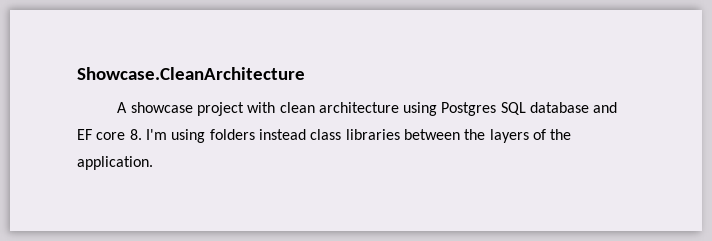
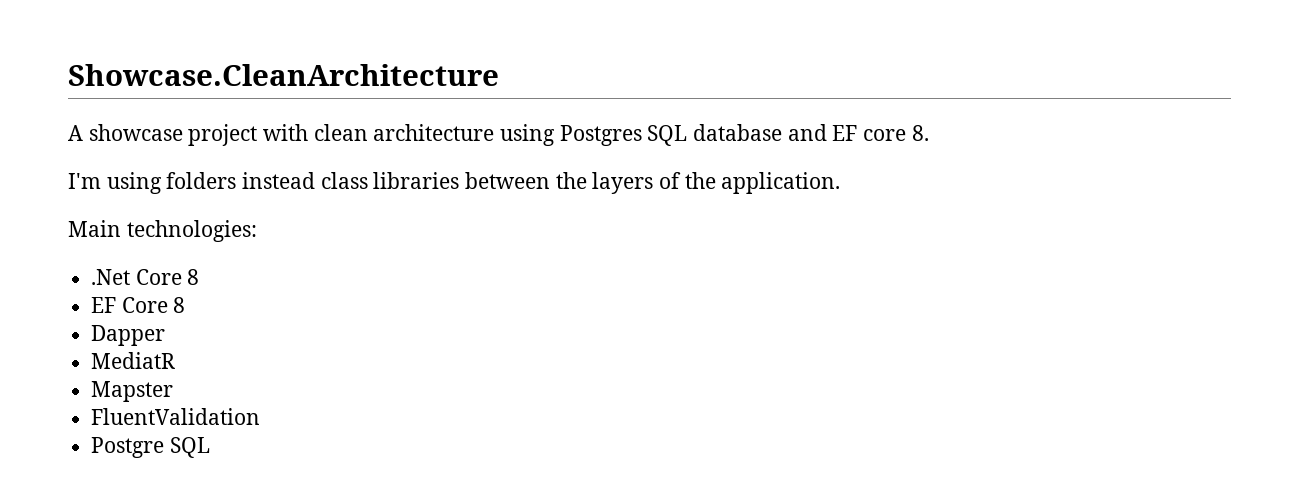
- A showcase project with clean architecture using Postgres SQL database and EF core 8. I'm using folders instead class libraries between the layers of the application.
+ A showcase project with clean architecture using Postgres SQL database and EF core 8.
+ I'm using folders instead class libraries between the layers of the application.
+ Main technologies:
+ .Net Core 8
+ EF Core 8
+ Dapper
+ MediatR
+ Mapster
+ FluentValidation
+ Postgre SQL

